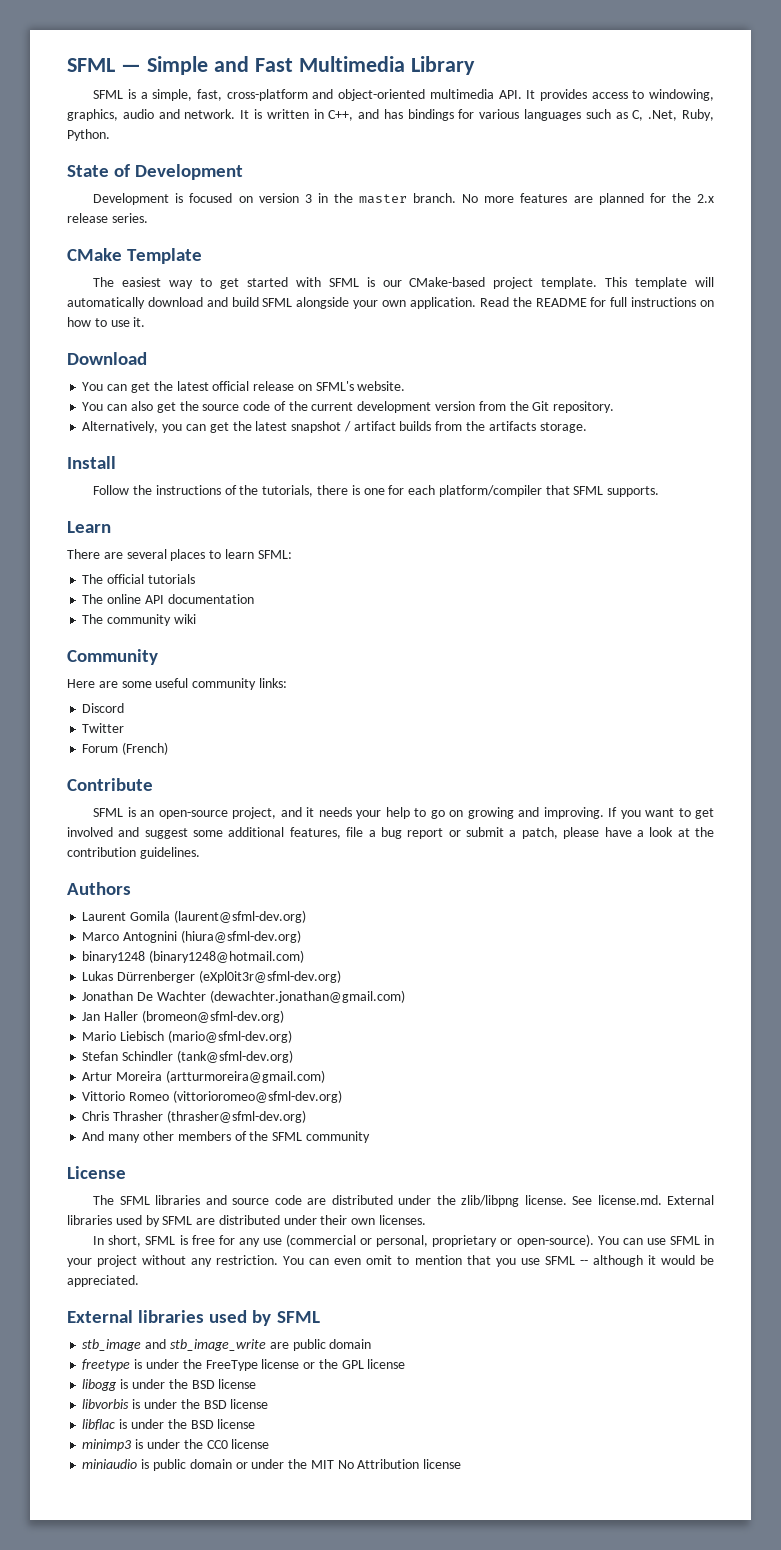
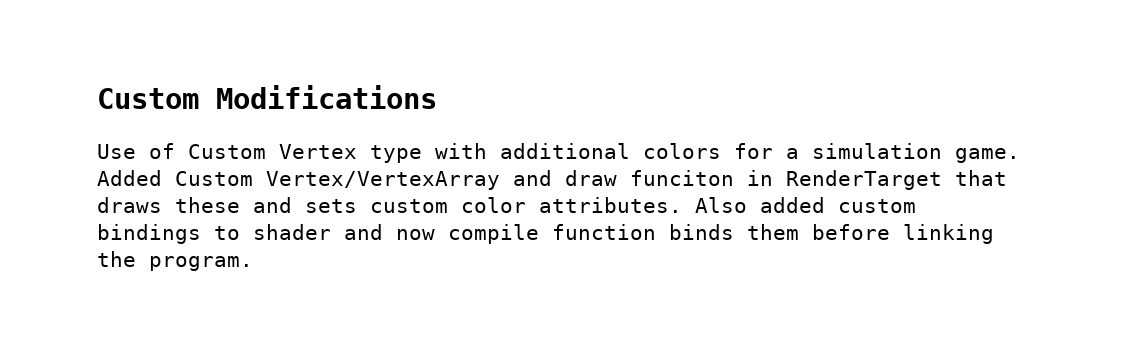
- SFML — Simple and Fast Multimedia Library
- SFML is a simple, fast, cross-platform and object-oriented multimedia API. It provides access to windowing, graphics, audio and network. It is written in C++, and has bindings for various languages such as C, .Net, Ruby, Python.
- State of Development
- Development is focused on version 3 in the master branch. No more features are planned for the 2.x release series.
- CMake Template
- The easiest way to get started with SFML is our CMake-based project template. This template will automatically download and build SFML alongside your own application. Read the README for full instructions on how to use it.
- Download
- You can get the latest official release on SFML's website.
- You can also get the source code of the current development version from the Git repository.
- Alternatively, you can get the latest snapshot / artifact builds from the artifacts storage.
- Install
- Follow the instructions of the tutorials, there is one for each platform/compiler that SFML supports.
- Learn
- There are several places to learn SFML:
- The official tutorials
- The online API documentation
- The community wiki
- Community
- Here are some useful community links:
- Discord
- Twitter
- Forum (French)
- Contribute
- SFML is an open-source project, and it needs your help to go on growing and improving. If you want to get involved and suggest some additional features, file a bug report or submit a patch, please have a look at the contribution guidelines.
- Authors
- Laurent Gomila (laurent@sfml-dev.org)
- Marco Antognini (hiura@sfml-dev.org)
- binary1248 (binary1248@hotmail.com)
- Lukas Dürrenberger (eXpl0it3r@sfml-dev.org)
- Jonathan De Wachter (dewachter.jonathan@gmail.com)
- Jan Haller (bromeon@sfml-dev.org)
- Mario Liebisch (mario@sfml-dev.org)
- Stefan Schindler (tank@sfml-dev.org)
- Artur Moreira (artturmoreira@gmail.com)
- Vittorio Romeo (vittorioromeo@sfml-dev.org)
- Chris Thrasher (thrasher@sfml-dev.org)
- And many other members of the SFML community
- License
- The SFML libraries and source code are distributed under the zlib/libpng license. See license.md. External libraries used by SFML are distributed under their own licenses.
- In short, SFML is free for any use (commercial or personal, proprietary or open-source). You can use SFML in your project without any restriction. You can even omit to mention that you use SFML -- although it would be appreciated.
- External libraries used by SFML
- stb_image and stb_image_write are public domain
- freetype is under the FreeType license or the GPL license
- libogg is under the BSD license
- libvorbis is under the BSD license
- libflac is under the BSD license
- minimp3 is under the CC0 license
- miniaudio is public domain or under the MIT No Attribution license
+ Custom Modifications
+ Use of Custom Vertex type with additional colors for a simulation game. Added Custom Vertex/VertexArray and draw funciton in RenderTarget that draws these and sets custom color attributes. Also added custom bindings to shader and now compile function binds them before linking the program.

